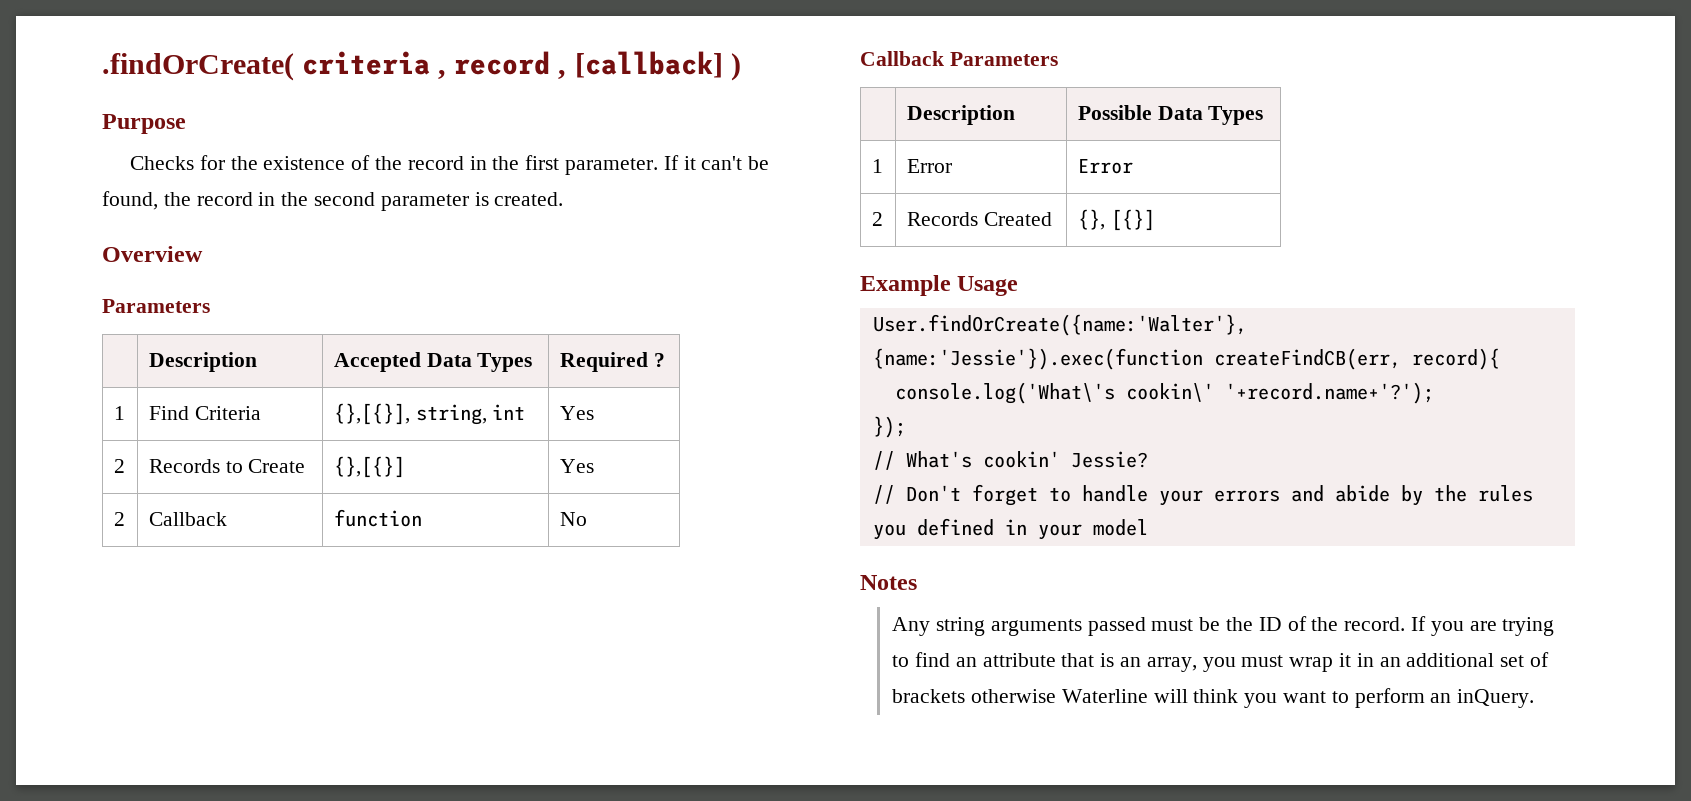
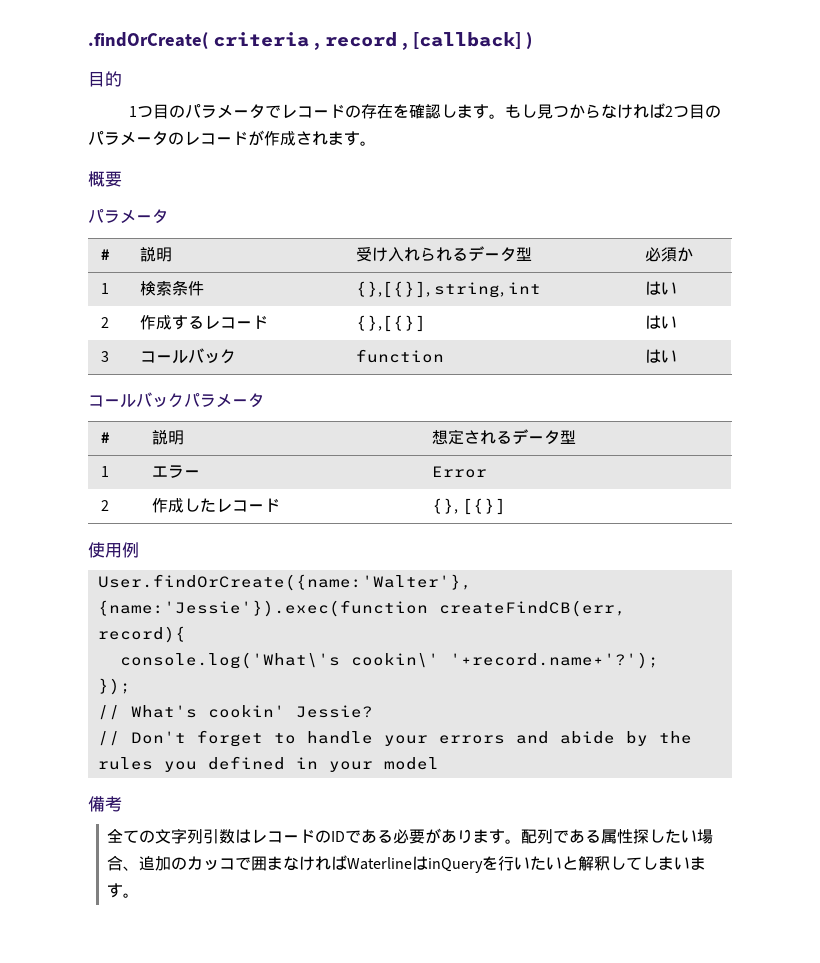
- Purpose
- Checks for the existence of the record in the first parameter. If it can't be found, the record in the second parameter is created.
- Overview
- Parameters
- | Description | Accepted Data Types | Required ?
- 1 | Find Criteria | {},[{}], string, int | Yes
- 2 | Records to Create | {},[{}] | Yes
- 2 | Callback | function | No
- Callback Parameters
- | Description | Possible Data Types
- 1 | Error | Error
+ 目的
+ 1つ目のパラメータでレコードの存在を確認します。もし見つからなければ2つ目のパラメータのレコードが作成されます。
+ 概要
+ パラメータ
+ # | 説明 | 受け入れられるデータ型 | 必須か
+ 1 | 検索条件 | {},[{}], string, int | はい
+ 2 | 作成するレコード | {},[{}] | はい
+ 3 | コールバック | function | はい
+ コールバックパラメータ
+ # | 説明 | 想定されるデータ型
+ 1 | エラー | Error
- 2 | Records Created | {}, [{}]
+ 2 | 作成したレコード | {}, [{}]
- Example Usage
+ 使用例
- Notes
- Any string arguments passed must be the ID of the record. If you are trying to find an attribute that is an array, you must wrap it in an additional set of brackets otherwise Waterline will think you want to perform an inQuery.
+ 備考
+ 全ての文字列引数はレコードのIDである必要があります。配列である属性探したい場合、追加のカッコで囲まなければWaterlineはinQueryを行いたいと解釈してしまいます。

